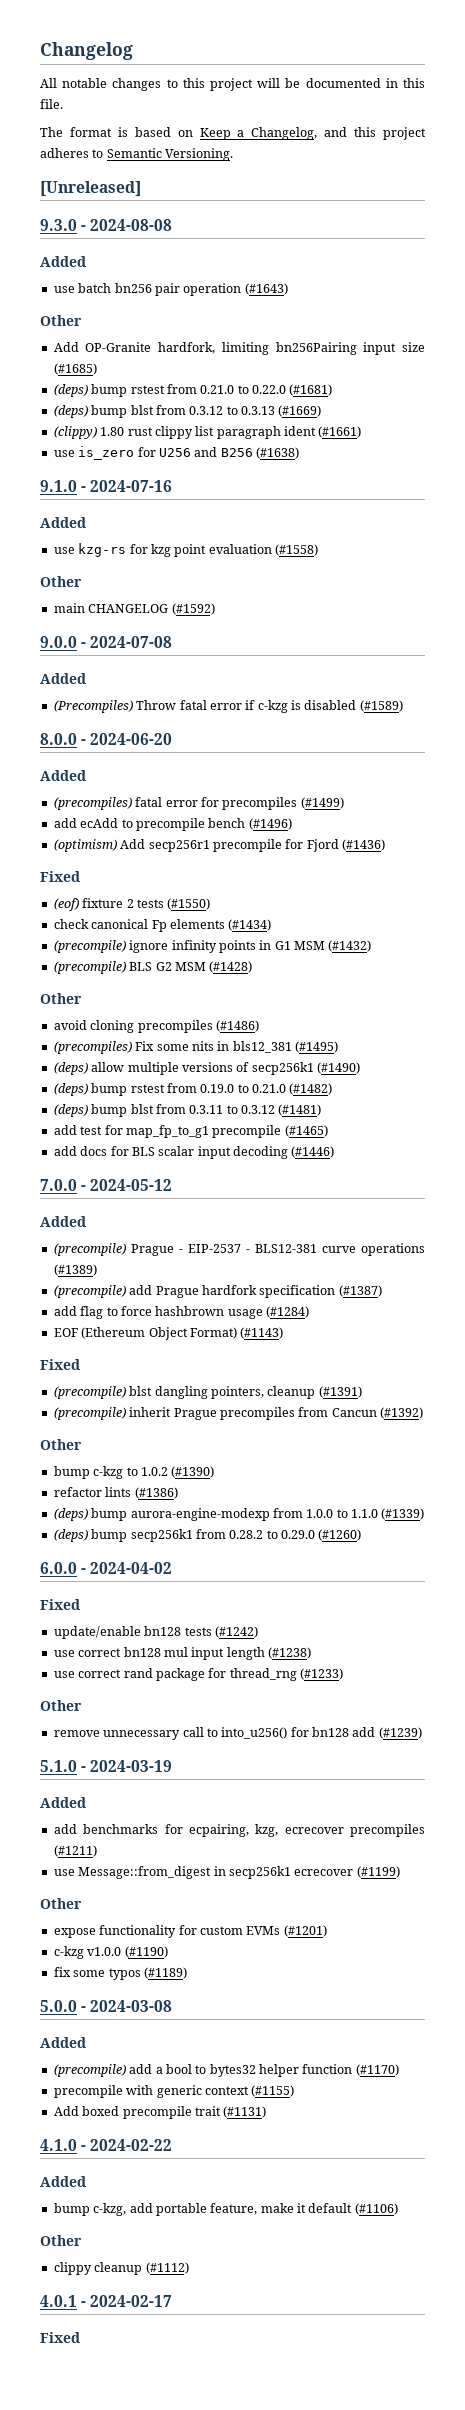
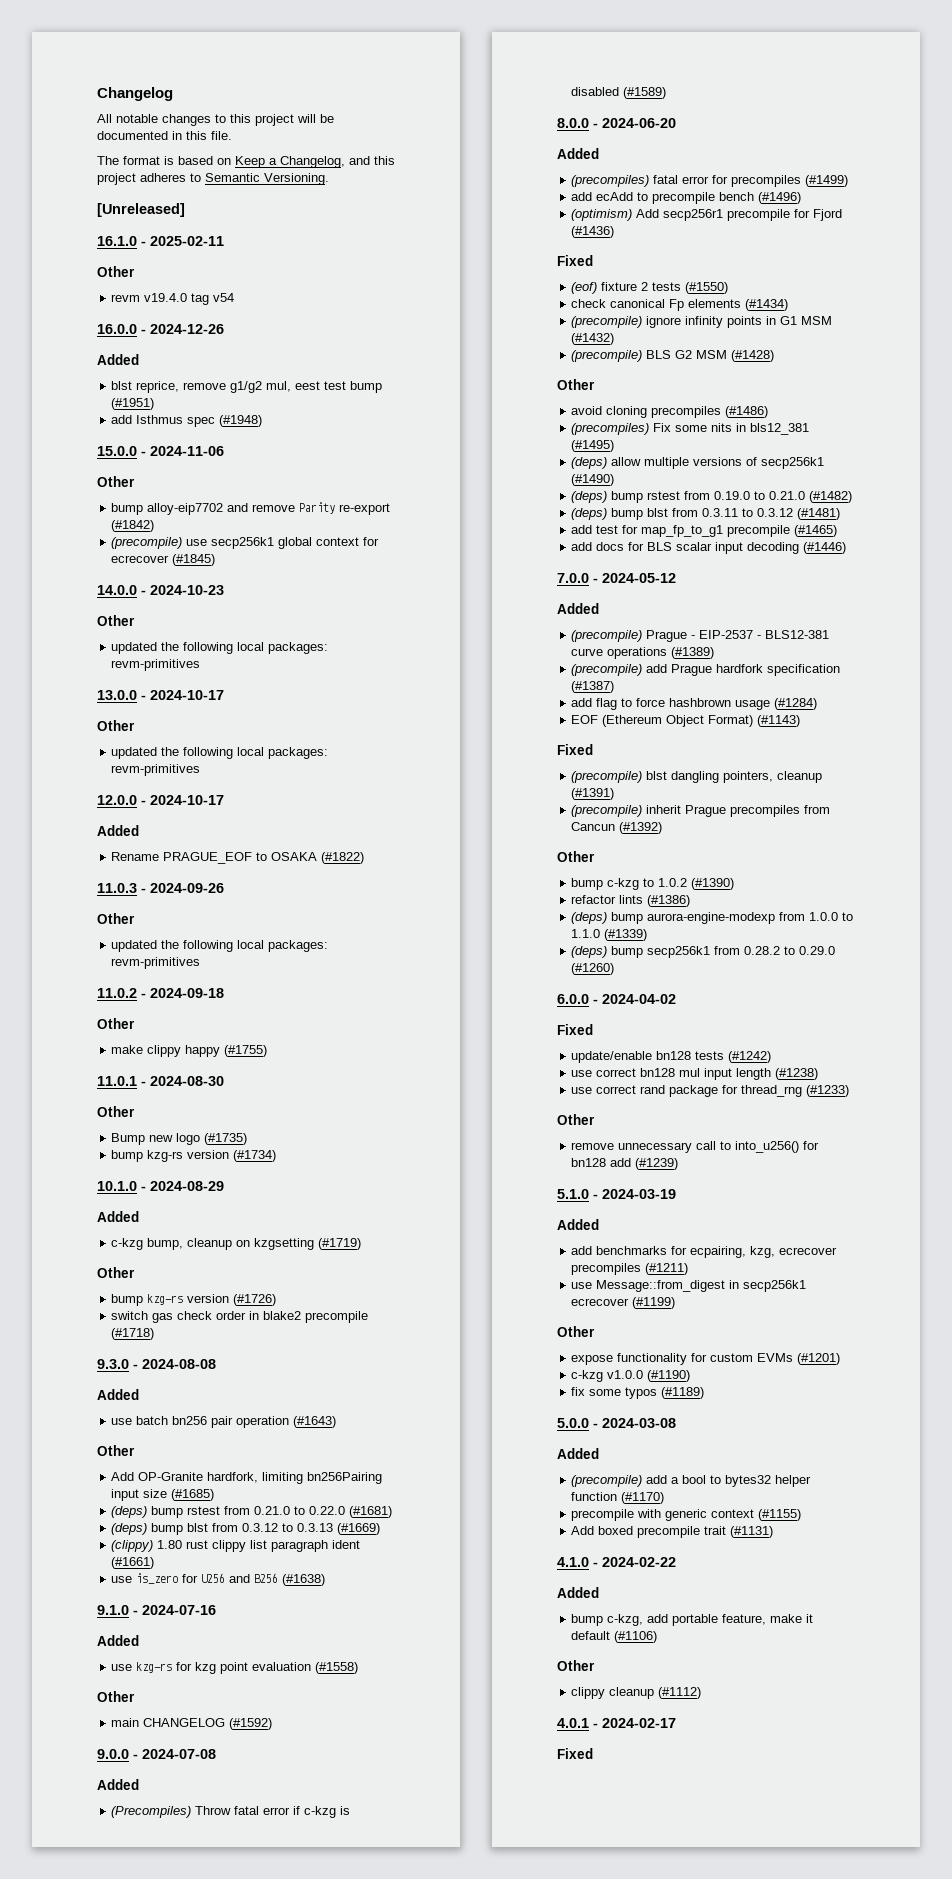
+ 16.1.0 - 2025-02-11
+ Other
+ revm v19.4.0 tag v54
+ 16.0.0 - 2024-12-26
+ Added
+ blst reprice, remove g1/g2 mul, eest test bump (#1951)
+ add Isthmus spec (#1948)
+ 15.0.0 - 2024-11-06
+ Other
+ bump alloy-eip7702 and remove Parity re-export (#1842)
+ (precompile) use secp256k1 global context for ecrecover (#1845)
+ 14.0.0 - 2024-10-23
+ Other
+ updated the following local packages: revm-primitives
+ 13.0.0 - 2024-10-17
+ Other
+ updated the following local packages: revm-primitives
+ 12.0.0 - 2024-10-17
+ Added
+ Rename PRAGUE_EOF to OSAKA (#1822)
+ 11.0.3 - 2024-09-26
+ Other
+ updated the following local packages: revm-primitives
+ 11.0.2 - 2024-09-18
+ Other
+ make clippy happy (#1755)
+ 11.0.1 - 2024-08-30
+ Other
+ Bump new logo (#1735)
+ bump kzg-rs version (#1734)
+ 10.1.0 - 2024-08-29
+ Added
+ c-kzg bump, cleanup on kzgsetting (#1719)
+ Other
+ bump kzg-rs version (#1726)
+ switch gas check order in blake2 precompile (#1718)

